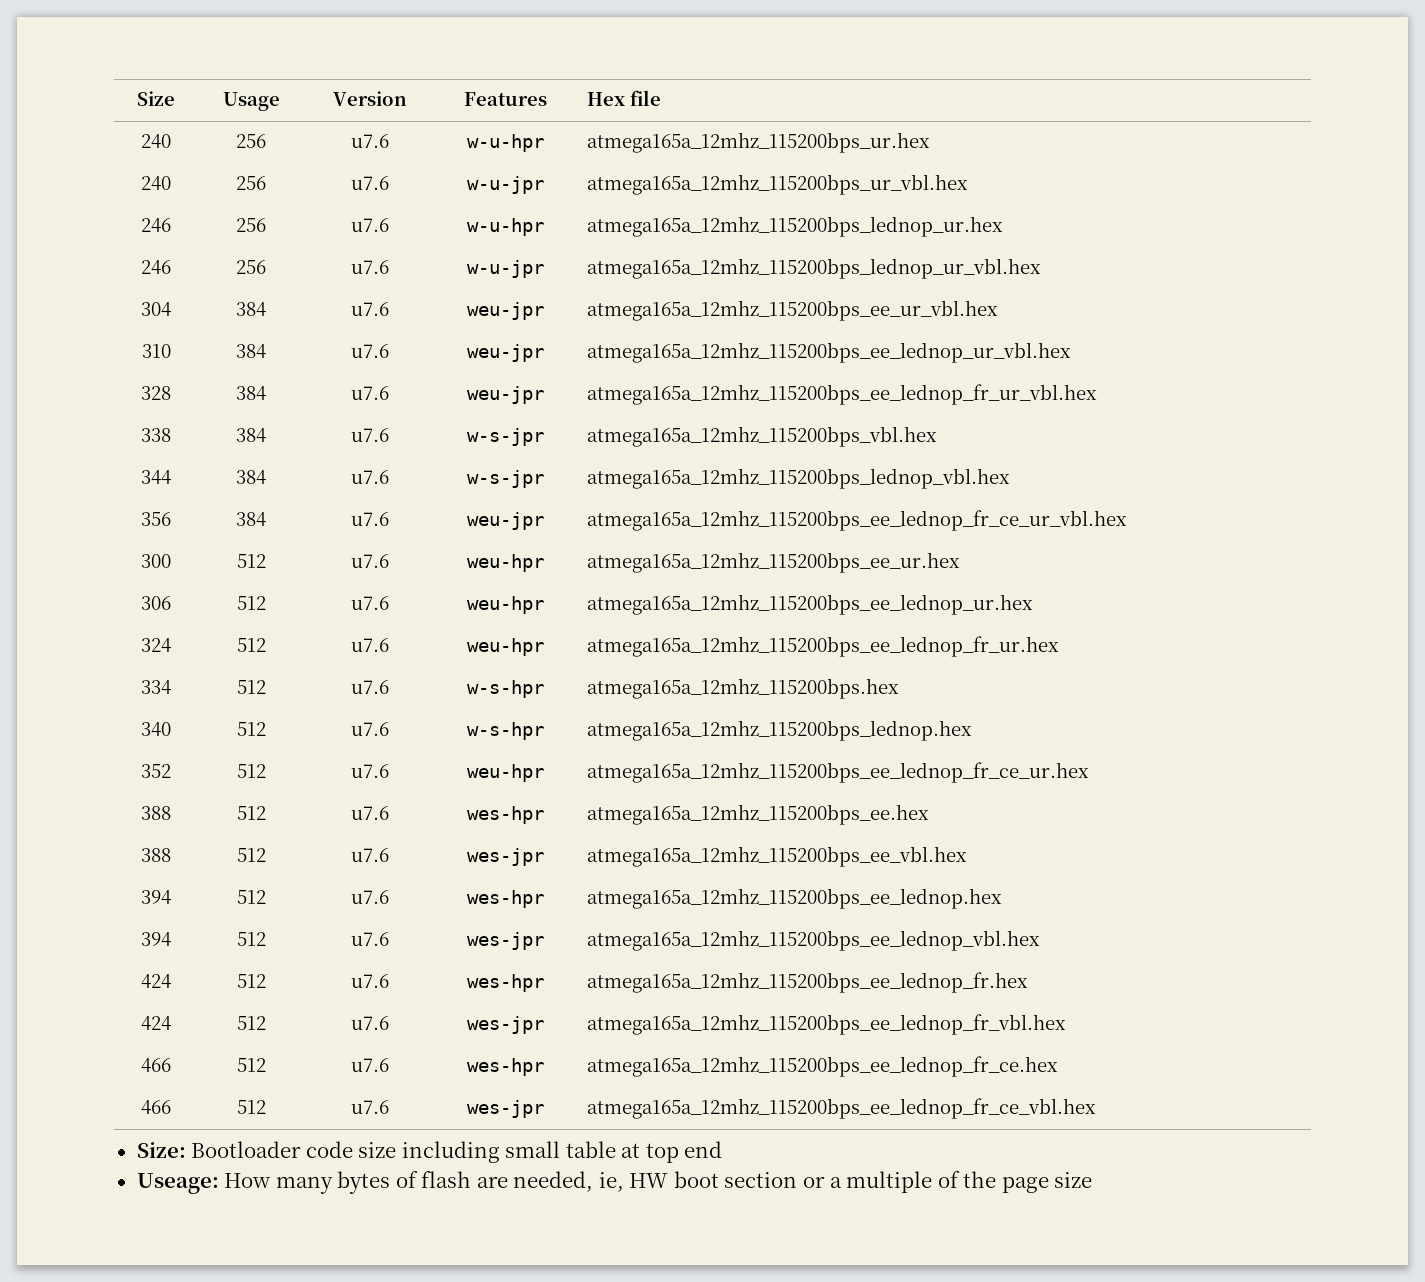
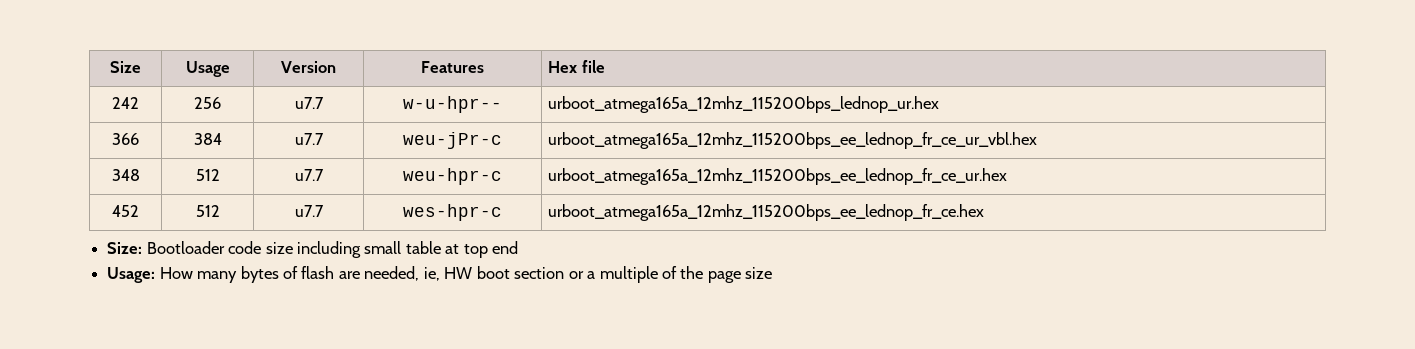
- 240 | 256 | u7.6 | w-u-hpr | atmega165a_12mhz_115200bps_ur.hex
- 240 | 256 | u7.6 | w-u-jpr | atmega165a_12mhz_115200bps_ur_vbl.hex
- 246 | 256 | u7.6 | w-u-hpr | atmega165a_12mhz_115200bps_lednop_ur.hex
- 246 | 256 | u7.6 | w-u-jpr | atmega165a_12mhz_115200bps_lednop_ur_vbl.hex
- 304 | 384 | u7.6 | weu-jpr | atmega165a_12mhz_115200bps_ee_ur_vbl.hex
- 310 | 384 | u7.6 | weu-jpr | atmega165a_12mhz_115200bps_ee_lednop_ur_vbl.hex
- 328 | 384 | u7.6 | weu-jpr | atmega165a_12mhz_115200bps_ee_lednop_fr_ur_vbl.hex
- 338 | 384 | u7.6 | w-s-jpr | atmega165a_12mhz_115200bps_vbl.hex
- 344 | 384 | u7.6 | w-s-jpr | atmega165a_12mhz_115200bps_lednop_vbl.hex
- 356 | 384 | u7.6 | weu-jpr | atmega165a_12mhz_115200bps_ee_lednop_fr_ce_ur_vbl.hex
- 300 | 512 | u7.6 | weu-hpr | atmega165a_12mhz_115200bps_ee_ur.hex
- 306 | 512 | u7.6 | weu-hpr | atmega165a_12mhz_115200bps_ee_lednop_ur.hex
- 324 | 512 | u7.6 | weu-hpr | atmega165a_12mhz_115200bps_ee_lednop_fr_ur.hex
- 334 | 512 | u7.6 | w-s-hpr | atmega165a_12mhz_115200bps.hex
- 340 | 512 | u7.6 | w-s-hpr | atmega165a_12mhz_115200bps_lednop.hex
- 352 | 512 | u7.6 | weu-hpr | atmega165a_12mhz_115200bps_ee_lednop_fr_ce_ur.hex
- 388 | 512 | u7.6 | wes-hpr | atmega165a_12mhz_115200bps_ee.hex
- 388 | 512 | u7.6 | wes-jpr | atmega165a_12mhz_115200bps_ee_vbl.hex
- 394 | 512 | u7.6 | wes-hpr | atmega165a_12mhz_115200bps_ee_lednop.hex
- 394 | 512 | u7.6 | wes-jpr | atmega165a_12mhz_115200bps_ee_lednop_vbl.hex
- 424 | 512 | u7.6 | wes-hpr | atmega165a_12mhz_115200bps_ee_lednop_fr.hex
- 424 | 512 | u7.6 | wes-jpr | atmega165a_12mhz_115200bps_ee_lednop_fr_vbl.hex
- 466 | 512 | u7.6 | wes-hpr | atmega165a_12mhz_115200bps_ee_lednop_fr_ce.hex
- 466 | 512 | u7.6 | wes-jpr | atmega165a_12mhz_115200bps_ee_lednop_fr_ce_vbl.hex
+ 242 | 256 | u7.7 | w-u-hpr-- | urboot_atmega165a_12mhz_115200bps_lednop_ur.hex
+ 366 | 384 | u7.7 | weu-jPr-c | urboot_atmega165a_12mhz_115200bps_ee_lednop_fr_ce_ur_vbl.hex
+ 348 | 512 | u7.7 | weu-hpr-c | urboot_atmega165a_12mhz_115200bps_ee_lednop_fr_ce_ur.hex
+ 452 | 512 | u7.7 | wes-hpr-c | urboot_atmega165a_12mhz_115200bps_ee_lednop_fr_ce.hex
- Useage: How many bytes of flash are needed, ie, HW boot section or a multiple of the page size
+ Usage: How many bytes of flash are needed, ie, HW boot section or a multiple of the page size

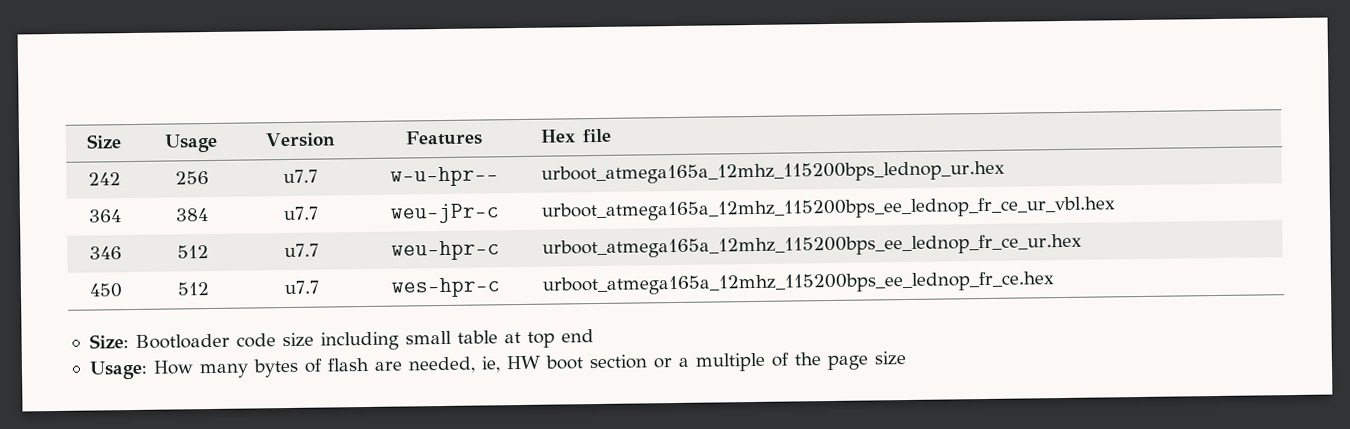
- 366 | 384 | u7.7 | weu-jPr-c | urboot_atmega165a_12mhz_115200bps_ee_lednop_fr_ce_ur_vbl.hex
+ 364 | 384 | u7.7 | weu-jPr-c | urboot_atmega165a_12mhz_115200bps_ee_lednop_fr_ce_ur_vbl.hex
- 348 | 512 | u7.7 | weu-hpr-c | urboot_atmega165a_12mhz_115200bps_ee_lednop_fr_ce_ur.hex
+ 346 | 512 | u7.7 | weu-hpr-c | urboot_atmega165a_12mhz_115200bps_ee_lednop_fr_ce_ur.hex
- 452 | 512 | u7.7 | wes-hpr-c | urboot_atmega165a_12mhz_115200bps_ee_lednop_fr_ce.hex
+ 450 | 512 | u7.7 | wes-hpr-c | urboot_atmega165a_12mhz_115200bps_ee_lednop_fr_ce.hex

